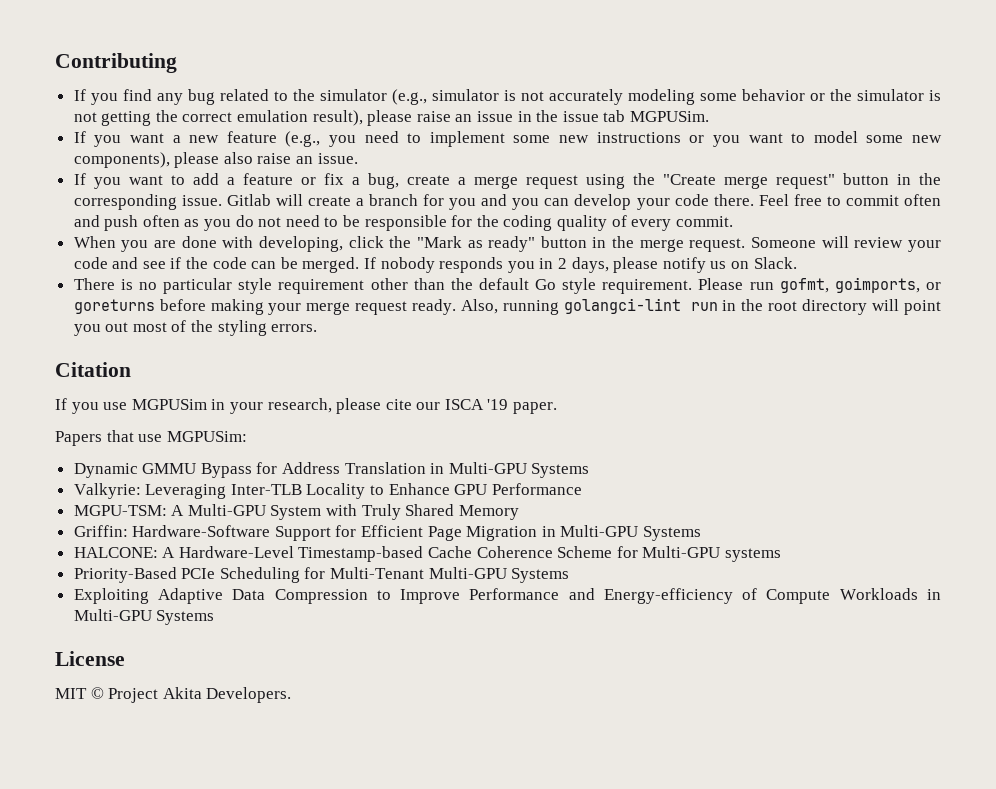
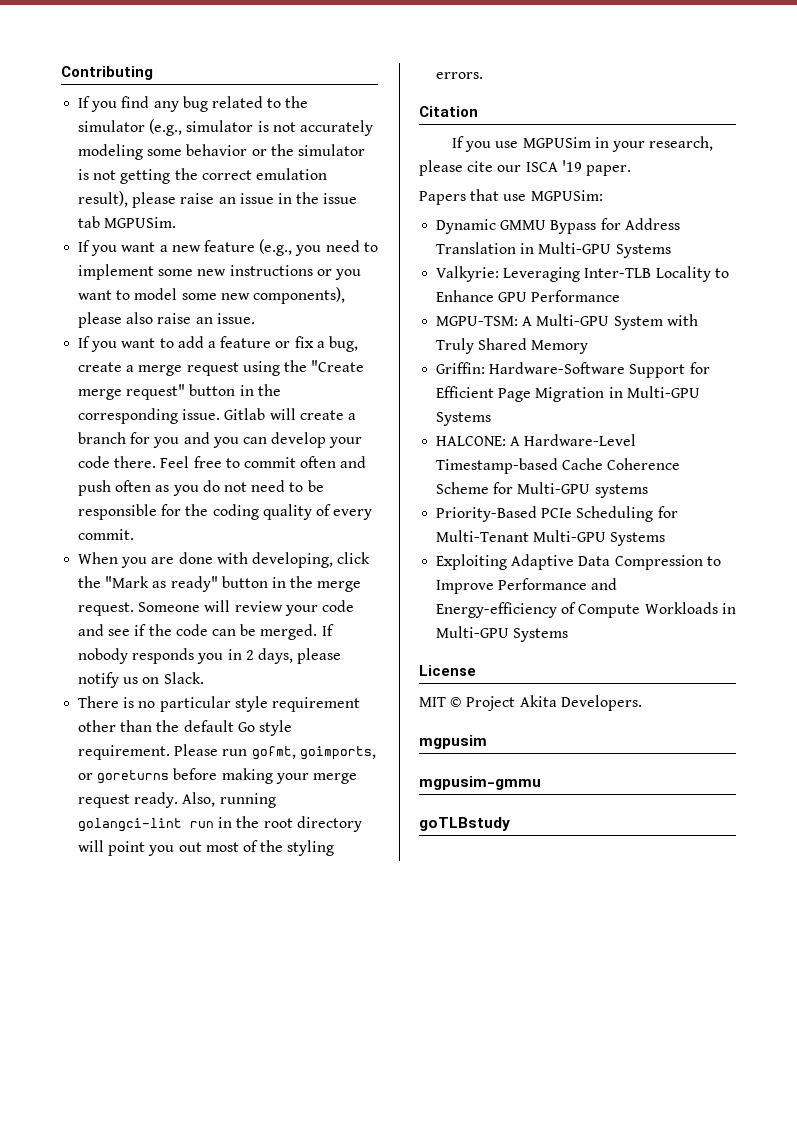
+ mgpusim
+ mgpusim-gmmu
+ goTLBstudy

